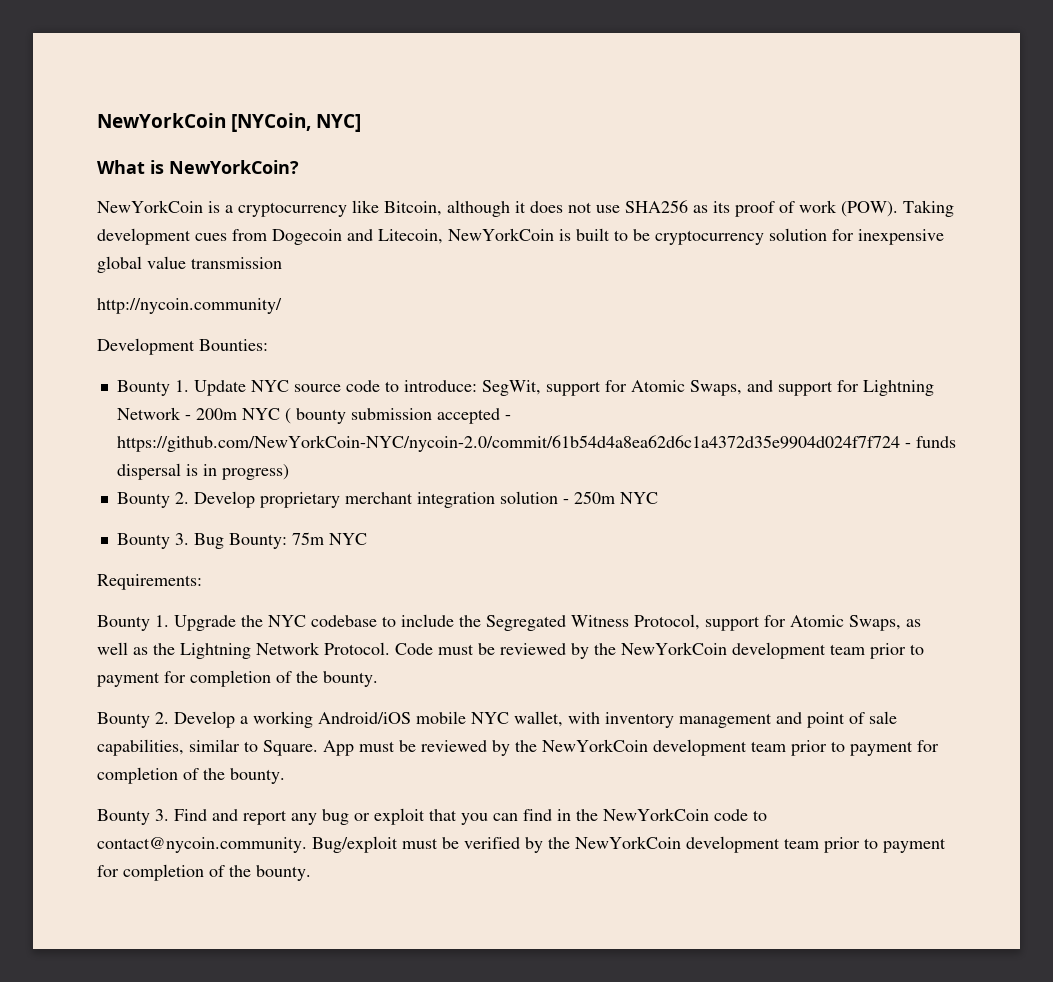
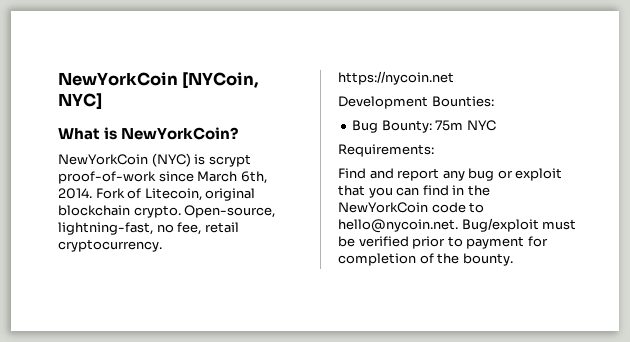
- NewYorkCoin is a cryptocurrency like Bitcoin, although it does not use SHA256 as its proof of work (POW). Taking development cues from Dogecoin and Litecoin, NewYorkCoin is built to be cryptocurrency solution for inexpensive global value transmission
- http://nycoin.community/
+ NewYorkCoin (NYC) is scrypt proof-of-work since March 6th, 2014. Fork of Litecoin, original blockchain crypto. Open-source, lightning-fast, no fee, retail cryptocurrency.
+ https://nycoin.net
  Development Bounties:
- Bounty 1. Update NYC source code to introduce: SegWit, support for Atomic Swaps, and support for Lightning Network - 200m NYC ( bounty submission accepted - https://github.com/NewYorkCoin-NYC/nycoin-2.0/commit/61b54d4a8ea62d6c1a4372d35e9904d024f7f724 - funds dispersal is in progress)
- Bounty 2. Develop proprietary merchant integration solution - 250m NYC
- Bounty 3. Bug Bounty: 75m NYC
+ Bug Bounty: 75m NYC
- Bounty 1. Upgrade the NYC codebase to include the Segregated Witness Protocol, support for Atomic Swaps, as well as the Lightning Network Protocol. Code must be reviewed by the NewYorkCoin development team prior to payment for completion of the bounty.
- Bounty 2. Develop a working Android/iOS mobile NYC wallet, with inventory management and point of sale capabilities, similar to Square. App must be reviewed by the NewYorkCoin development team prior to payment for completion of the bounty.
- Bounty 3. Find and report any bug or exploit that you can find in the NewYorkCoin code to contact@nycoin.community. Bug/exploit must be verified by the NewYorkCoin development team prior to payment for completion of the bounty.
+ Find and report any bug or exploit that you can find in the NewYorkCoin code to hello@nycoin.net. Bug/exploit must be verified prior to payment for completion of the bounty.

